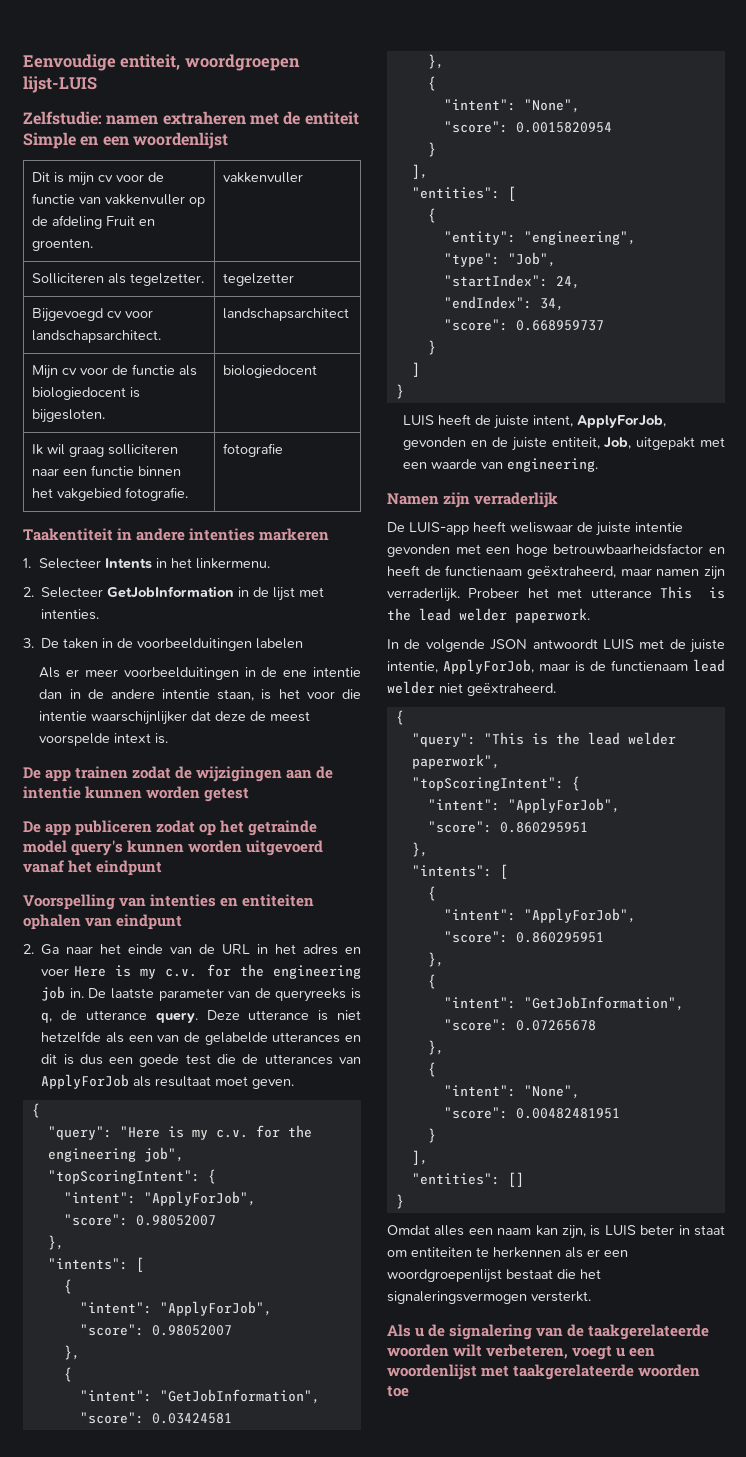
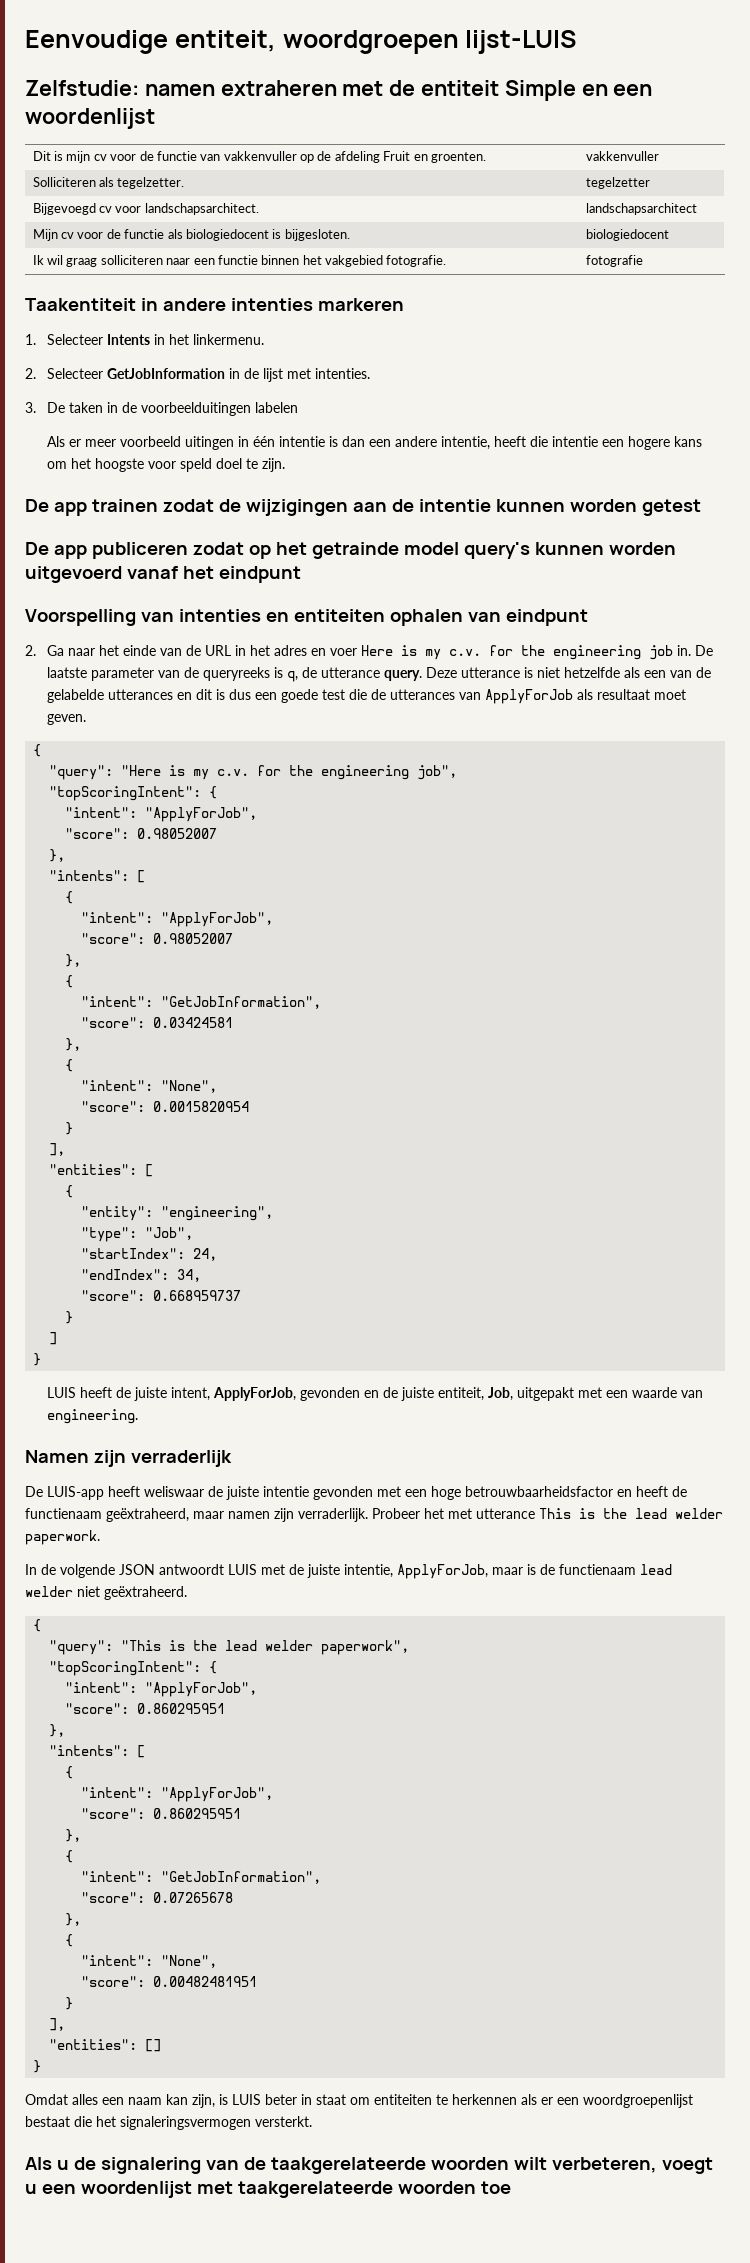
- Als er meer voorbeelduitingen in de ene intentie dan in de andere intentie staan, is het voor die intentie waarschijnlijker dat deze de meest voorspelde intext is.
+ Als er meer voorbeeld uitingen in één intentie is dan een andere intentie, heeft die intentie een hogere kans om het hoogste voor speld doel te zijn.

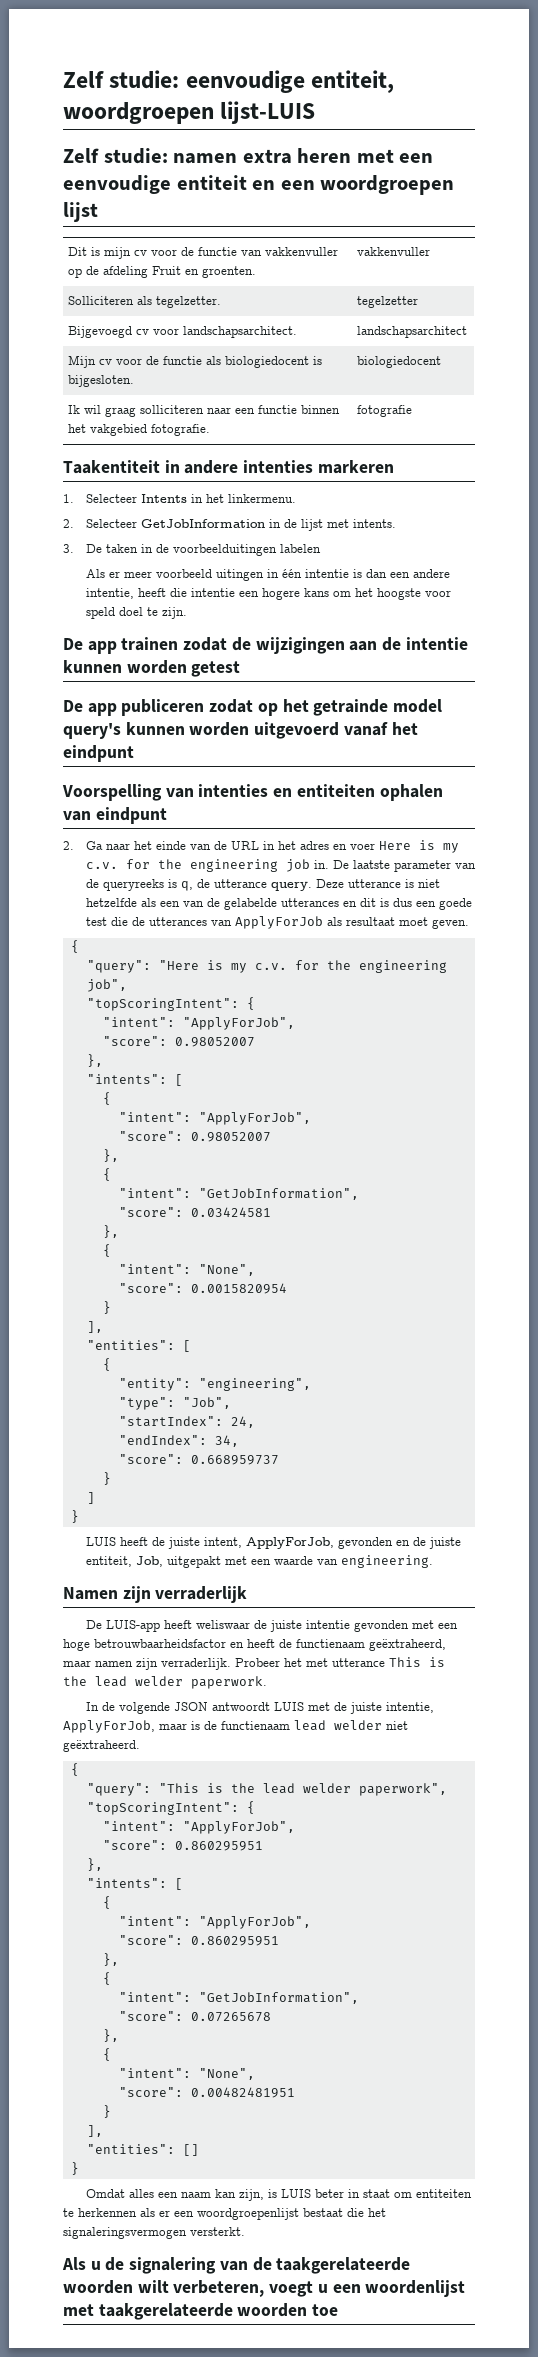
- Eenvoudige entiteit, woordgroepen lijst-LUIS
+ Zelf studie: eenvoudige entiteit, woordgroepen lijst-LUIS
- Zelfstudie: namen extraheren met de entiteit Simple en een woordenlijst
+ Zelf studie: namen extra heren met een eenvoudige entiteit en een woordgroepen lijst
- 2. Selecteer GetJobInformation in de lijst met intenties.
+ 2. Selecteer GetJobInformation in de lijst met intents.

